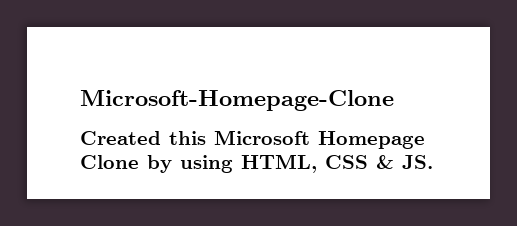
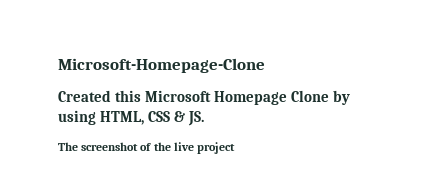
+ The screenshot of the live project

